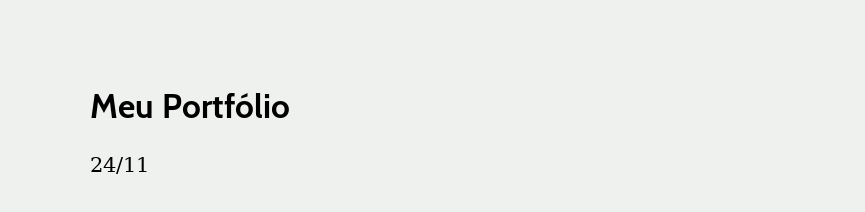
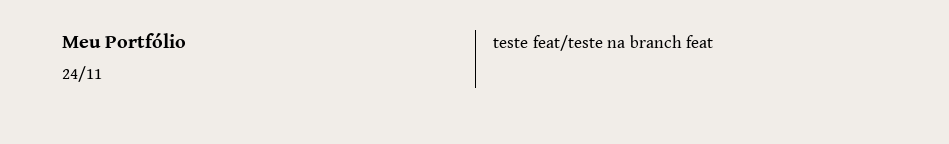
+ teste feat/teste na branch feat

